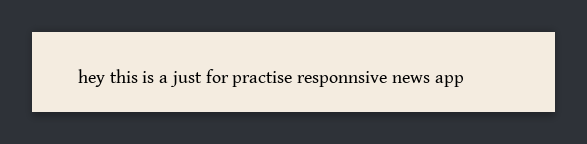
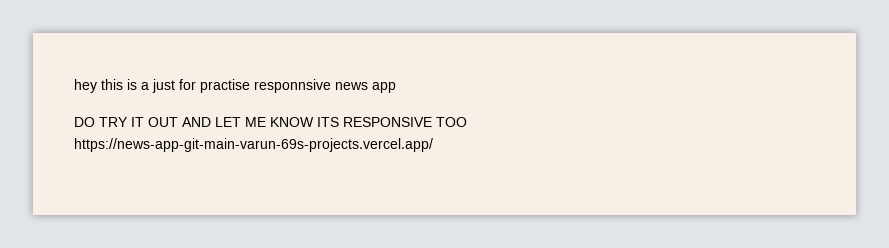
+ DO TRY IT OUT AND LET ME KNOW ITS RESPONSIVE TOO https://news-app-git-main-varun-69s-projects.vercel.app/

